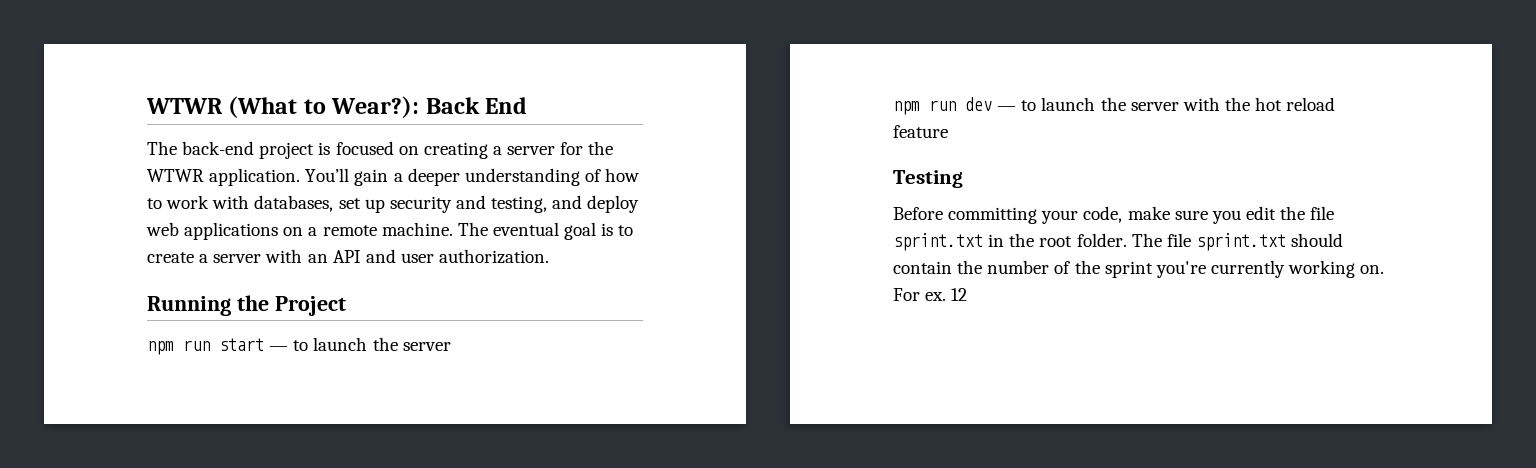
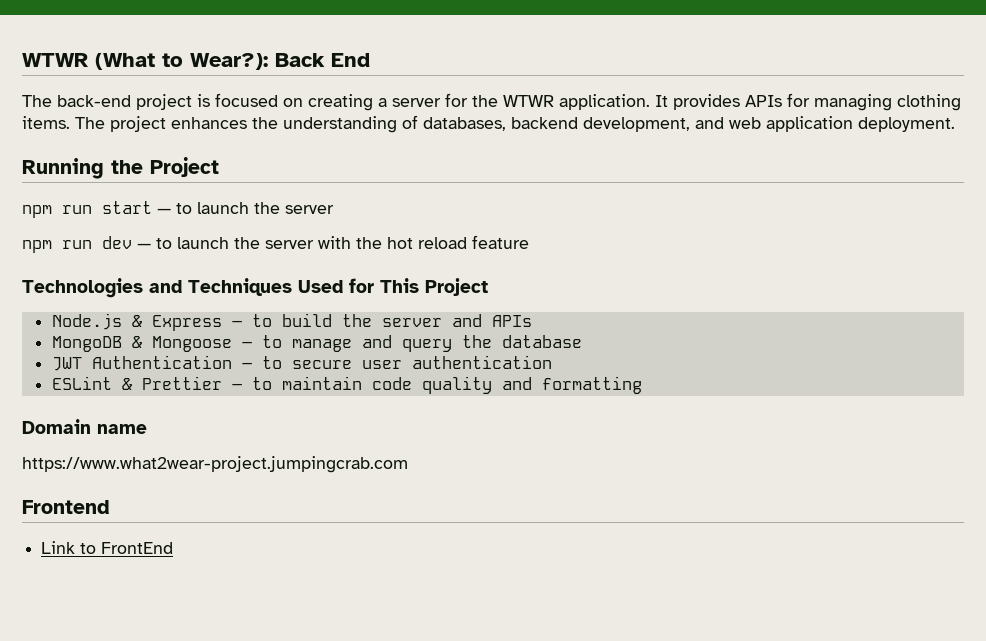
- You’ll gain a deeper understanding of how to work with databases, set up security and testing, and deploy web applications on a remote machine. The eventual goal is to create a server with an API and user authorization.
+ It provides APIs for managing clothing items. The project enhances the understanding of databases, backend development, and web application deployment.
- Testing
- Before committing your code, make sure you edit the file sprint.txt in the root folder. The file sprint.txt should contain the number of the sprint you're currently working on. For ex. 12
+ Technologies and Techniques Used for This Project
+ Node.js & Express – to build the server and APIs
+ MongoDB & Mongoose – to manage and query the database
+ JWT Authentication – to secure user authentication
+ ESLint & Prettier – to maintain code quality and formatting
+ Domain name
+ https://www.what2wear-project.jumpingcrab.com
+ Frontend
+ Link to FrontEnd

